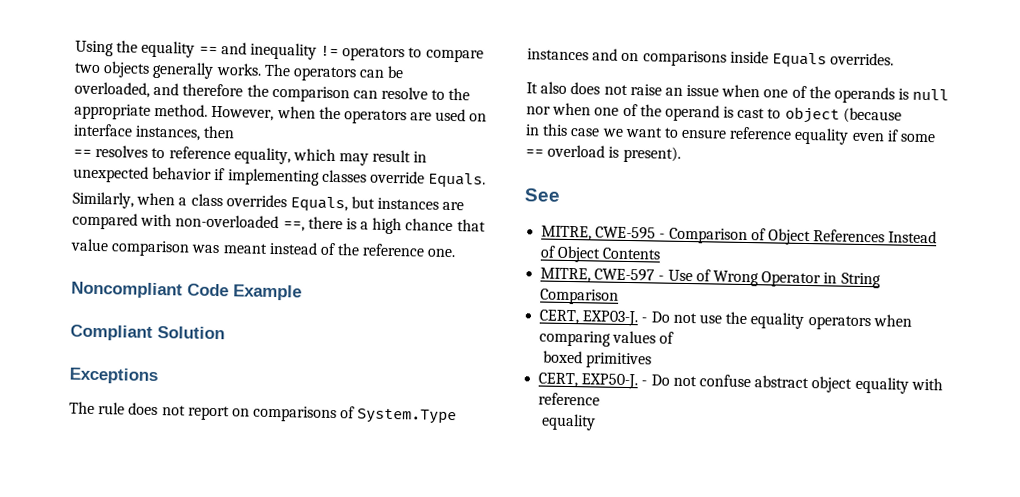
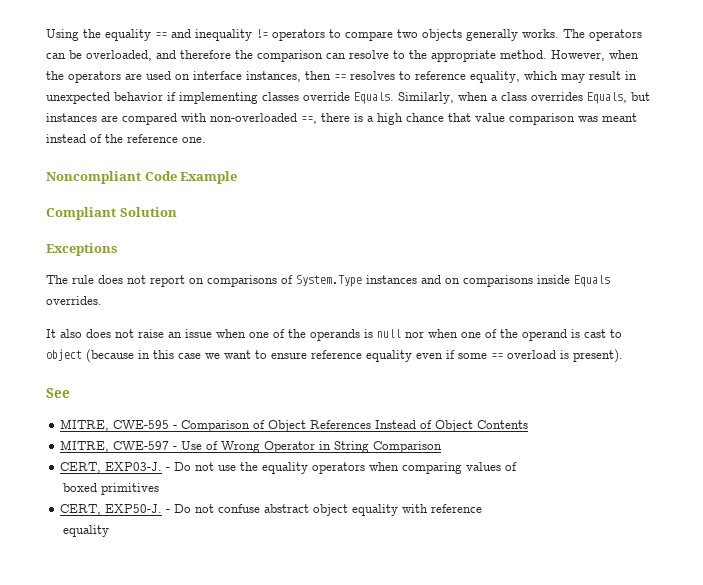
- The operators can be
- overloaded, and therefore the comparison can resolve to the appropriate method.
+ The operators can be overloaded, and therefore the comparison can resolve to the appropriate method.
- However, when the operators are used on interface instances, then
- == resolves to reference equality, which may result in unexpected behavior if implementing classes override Equals.
- Similarly, when a class overrides Equals, but instances are compared with non-overloaded ==, there is a high chance that
- value comparison was meant instead of the reference one.
+ However, when the operators are used on interface instances, then == resolves to reference equality, which may result in unexpected behavior if implementing classes override Equals. Similarly, when a class overrides Equals, but instances are compared with non-overloaded ==, there is a high chance that value comparison was meant instead of the reference one.
- It also does not raise an issue when one of the operands is null nor when one of the operand is cast to object (because
- in this case we want to ensure reference equality even if some == overload is present).
+ It also does not raise an issue when one of the operands is null nor when one of the operand is cast to object (because in this case we want to ensure reference equality even if some == overload is present).

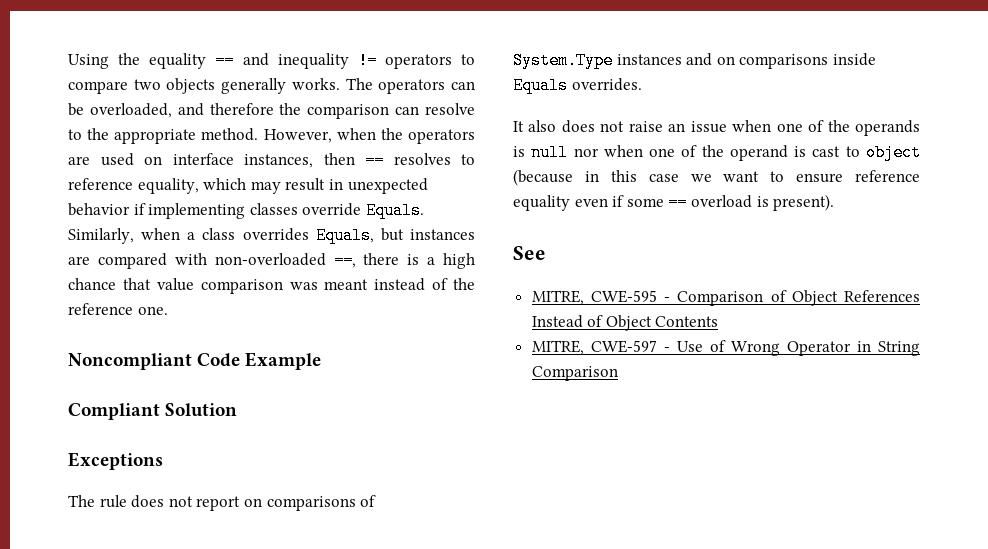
- CERT, EXP03-J. - Do not use the equality operators when comparing values of
- boxed primitives
- CERT, EXP50-J. - Do not confuse abstract object equality with reference
- equality

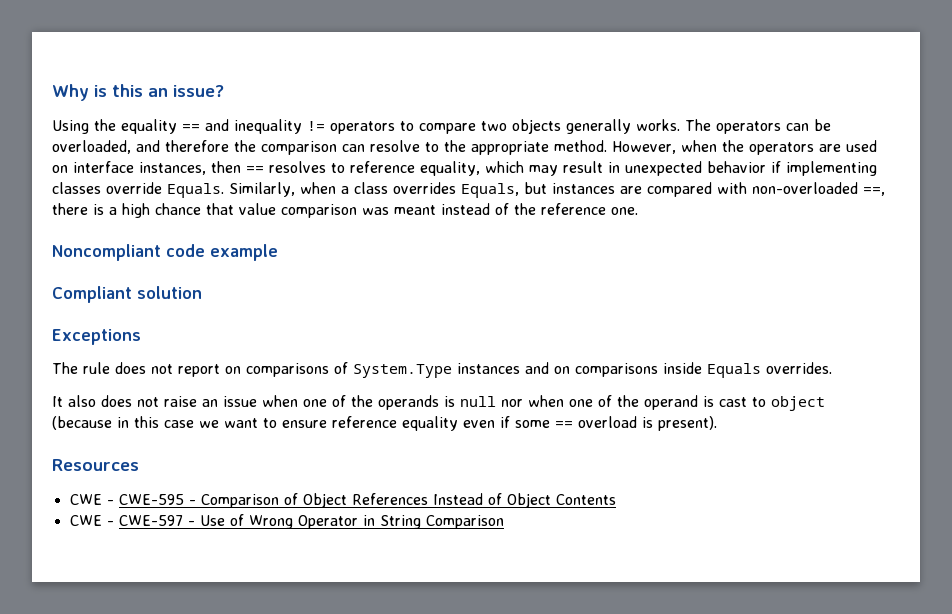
+ Why is this an issue?
- Noncompliant Code Example
+ Noncompliant code example
- Compliant Solution
+ Compliant solution
- See
- MITRE, CWE-595 - Comparison of Object References Instead of Object Contents
+ Resources
+ CWE - CWE-595 - Comparison of Object References Instead of Object Contents
- MITRE, CWE-597 - Use of Wrong Operator in String Comparison
+ CWE - CWE-597 - Use of Wrong Operator in String Comparison

